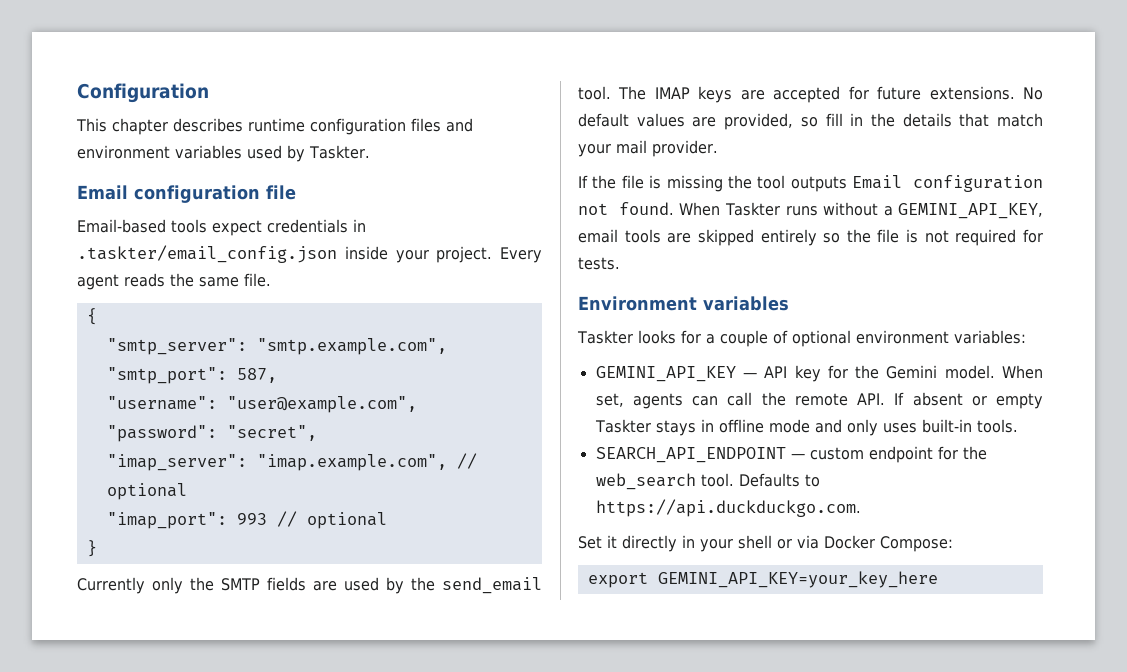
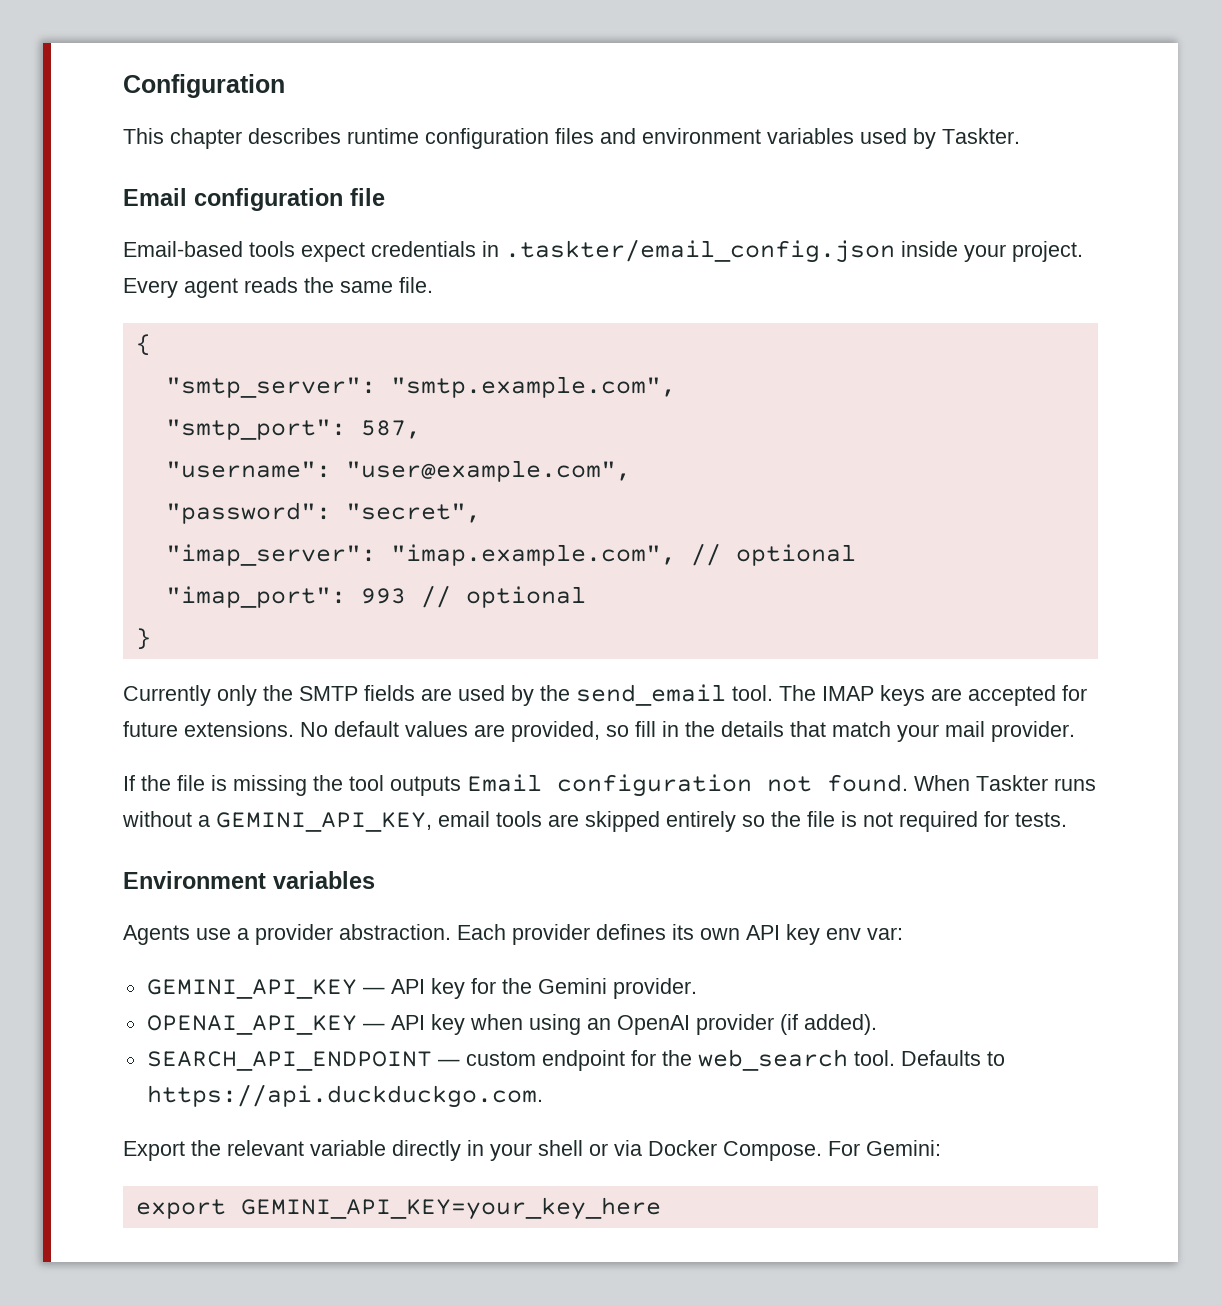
- Taskter looks for a couple of optional environment variables:
+ Agents use a provider abstraction. Each provider defines its own API key env var:
- GEMINI_API_KEY — API key for the Gemini model. When set, agents can call the remote API. If absent or empty Taskter stays in offline mode and only uses built-in tools.
+ GEMINI_API_KEY — API key for the Gemini provider.
+ OPENAI_API_KEY — API key when using an OpenAI provider (if added).
- Set it directly in your shell or via Docker Compose:
+ Export the relevant variable directly in your shell or via Docker Compose. For Gemini:

